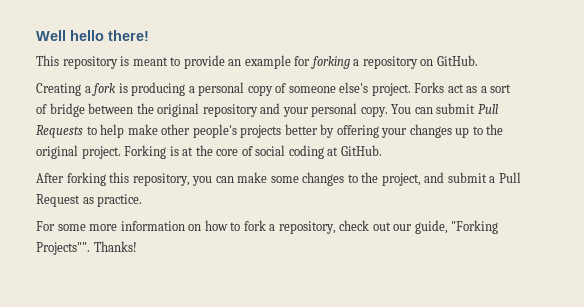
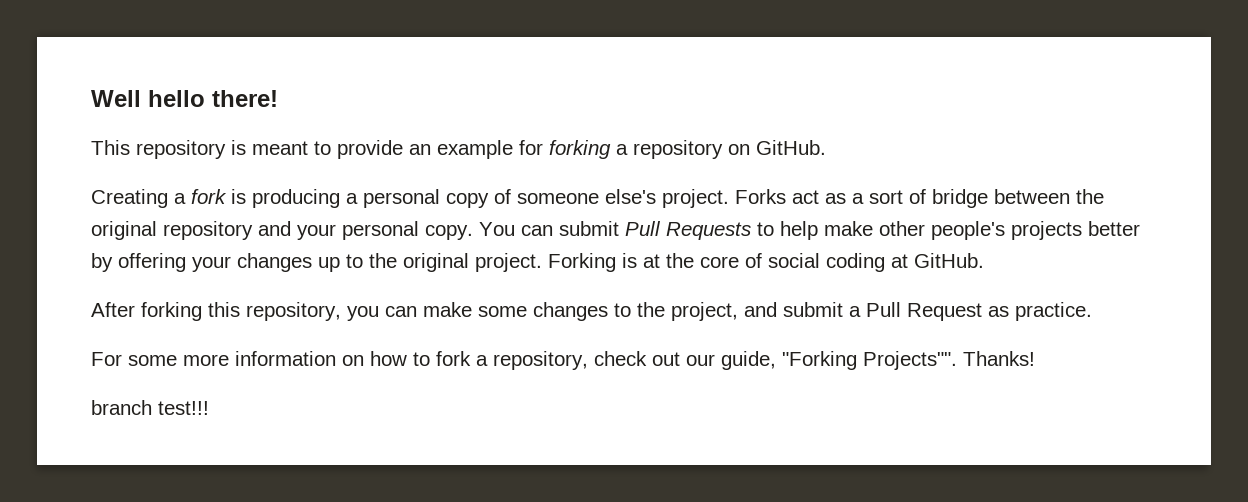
+ branch test!!!

